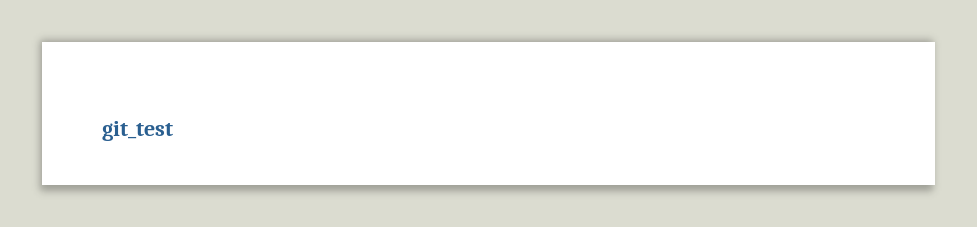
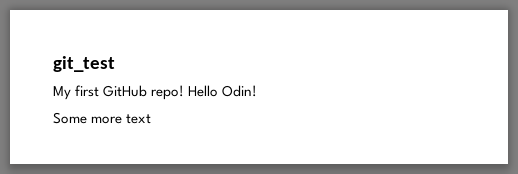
+ My first GitHub repo! Hello Odin!
+ Some more text

